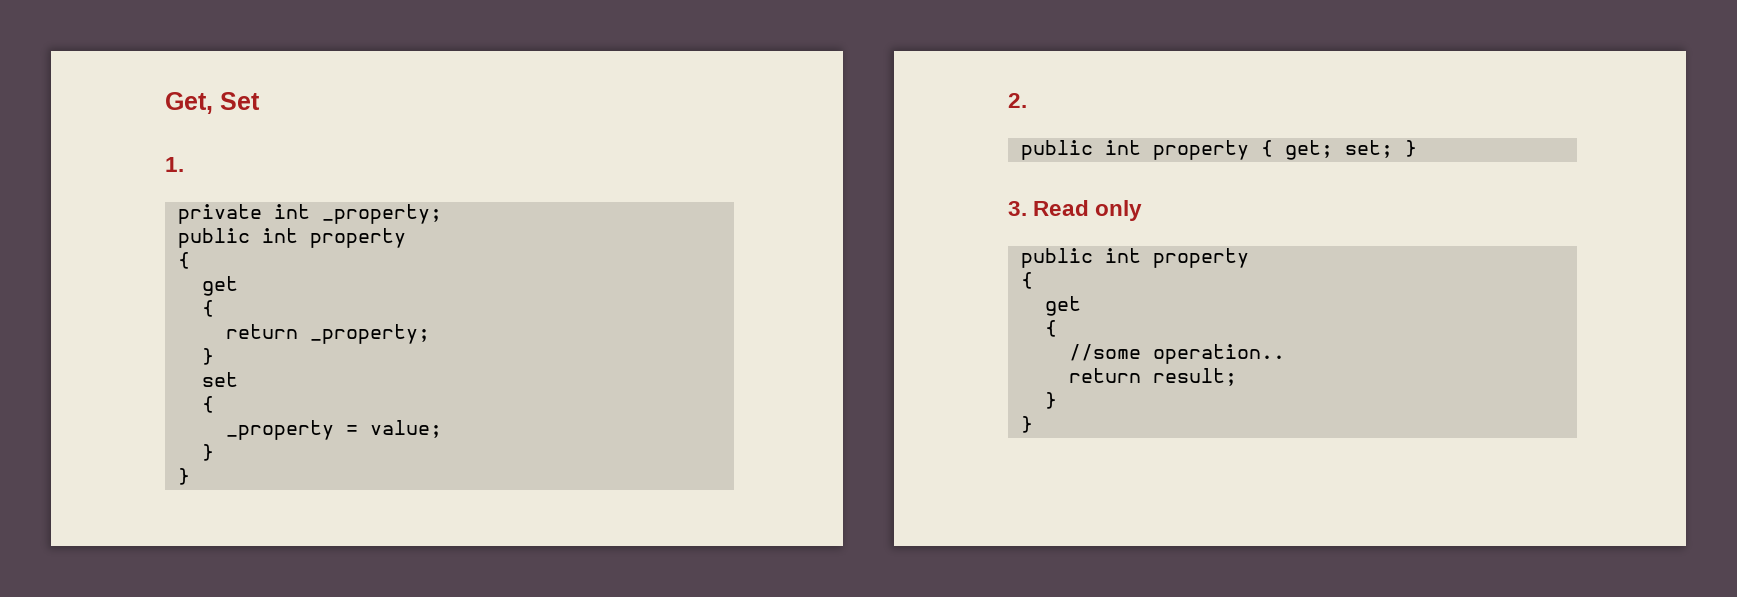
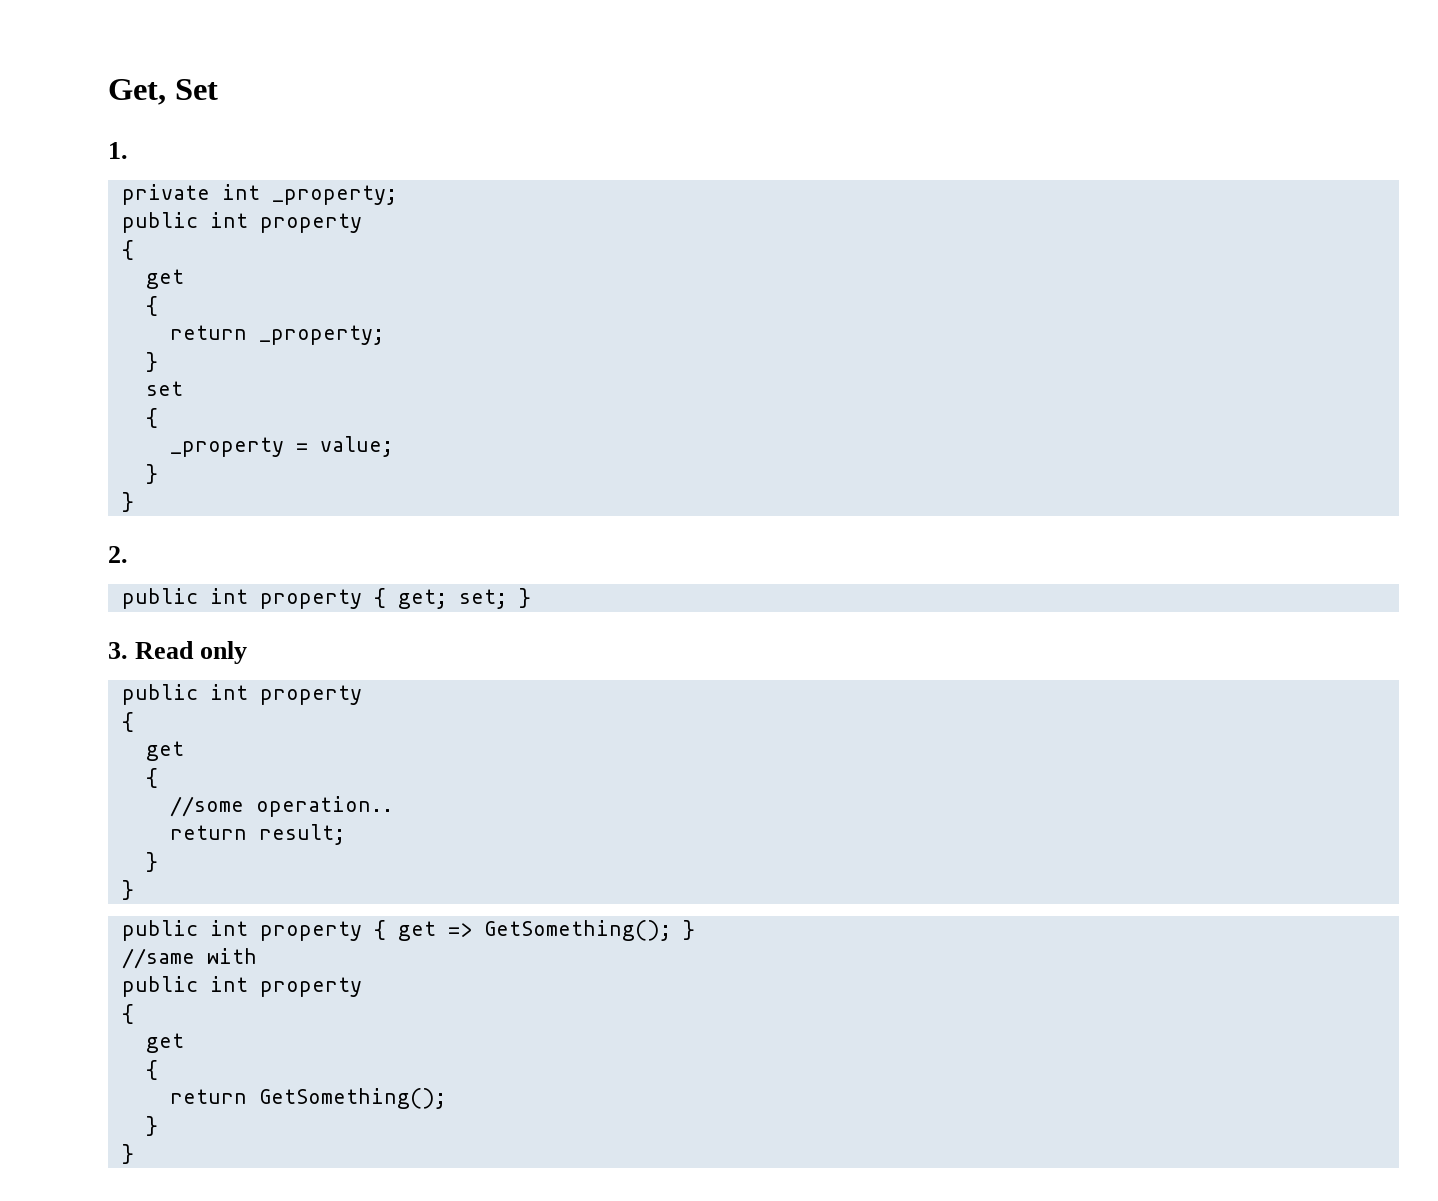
+ public int property { get => GetSomething(); }
+ //same with
+ public int property
+ {
+ get
+ {
+ return GetSomething();
+ }
+ }

